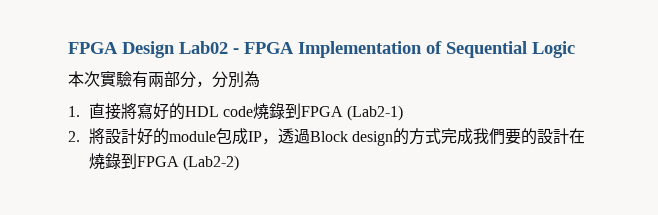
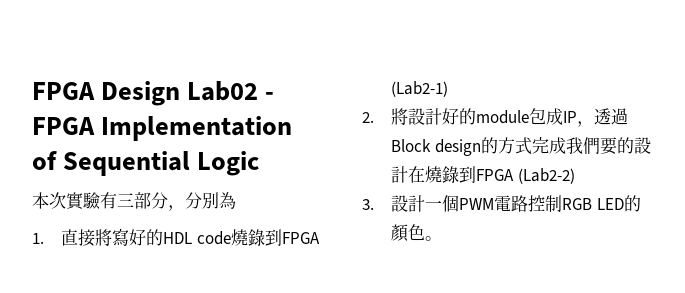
- 本次實驗有兩部分，分別為
+ 本次實驗有三部分，分別為
+ 3.設計一個PWM電路控制RGB LED的顏色。

